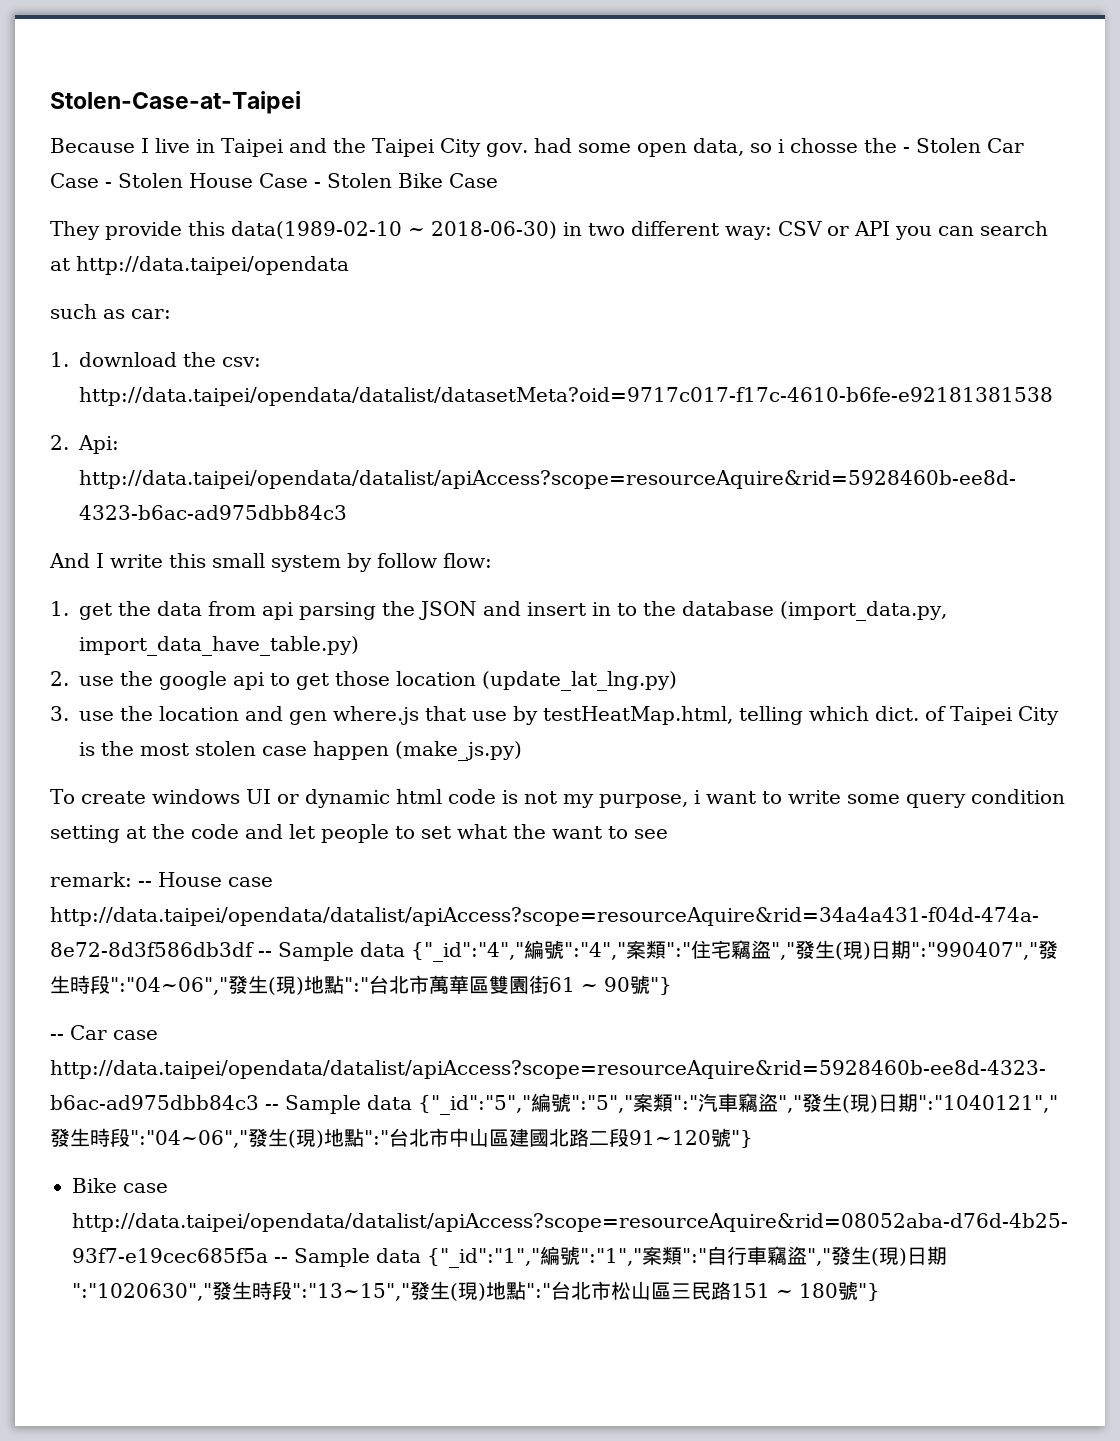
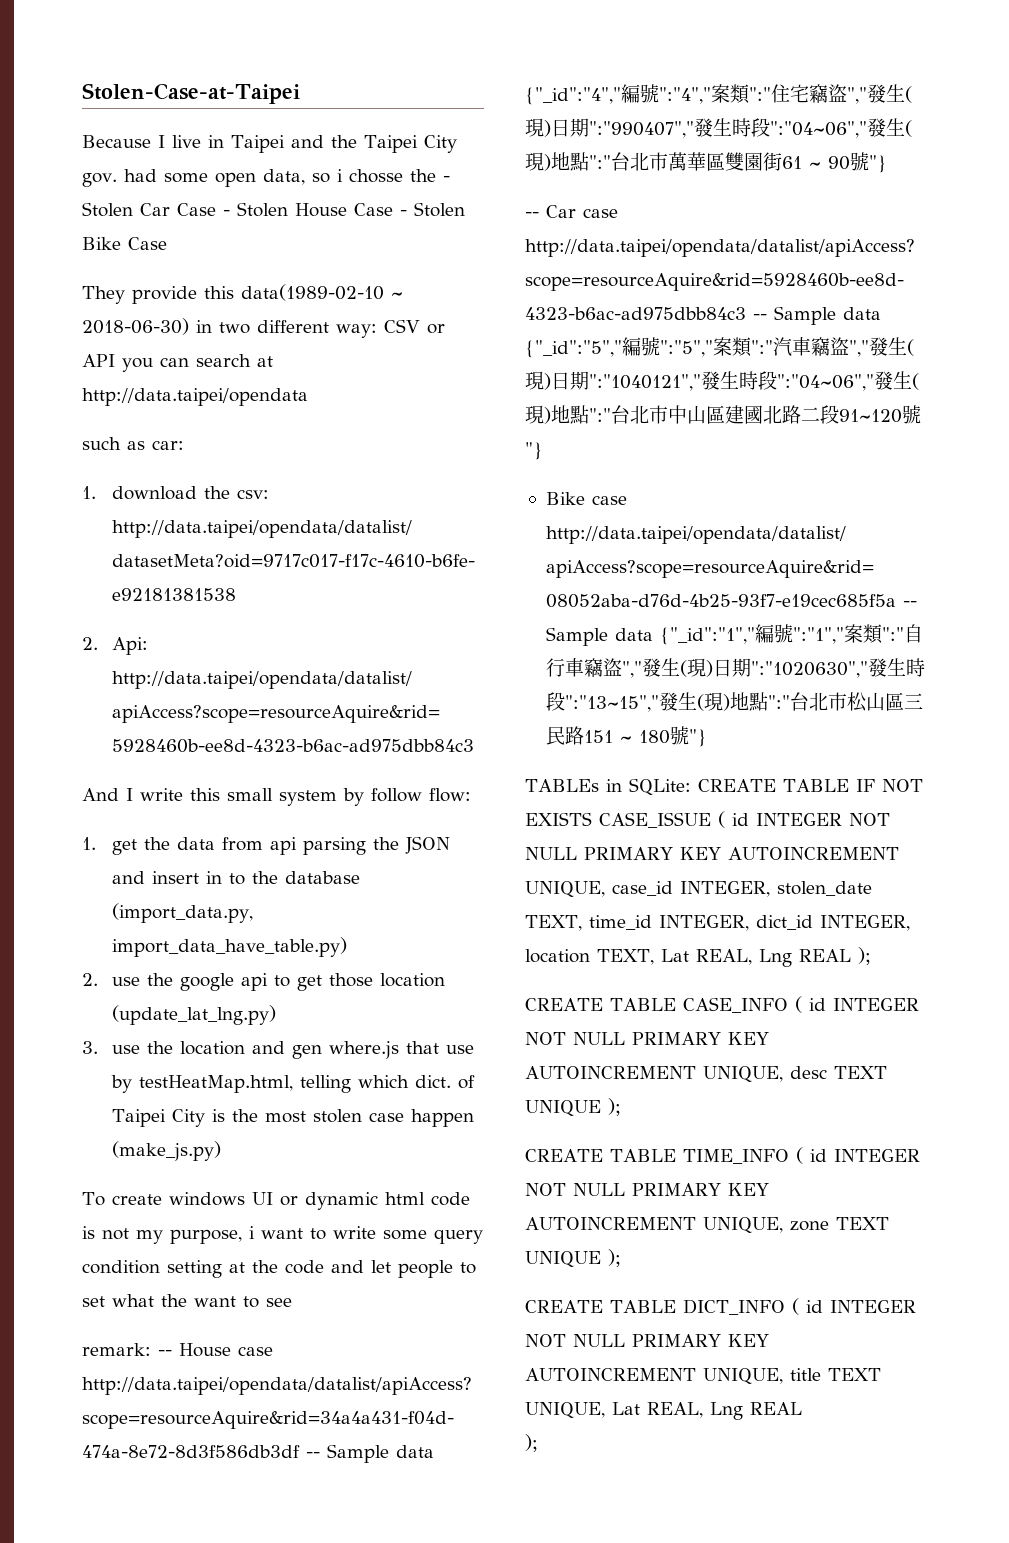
+ TABLEs in SQLite: CREATE TABLE IF NOT EXISTS CASE_ISSUE ( id INTEGER NOT NULL PRIMARY KEY AUTOINCREMENT UNIQUE, case_id INTEGER, stolen_date TEXT, time_id INTEGER, dict_id INTEGER, location TEXT, Lat REAL, Lng REAL );
+ CREATE TABLE CASE_INFO ( id INTEGER NOT NULL PRIMARY KEY AUTOINCREMENT UNIQUE, desc TEXT UNIQUE );
+ CREATE TABLE TIME_INFO ( id INTEGER NOT NULL PRIMARY KEY AUTOINCREMENT UNIQUE, zone TEXT UNIQUE );
+ CREATE TABLE DICT_INFO ( id INTEGER NOT NULL PRIMARY KEY AUTOINCREMENT UNIQUE, title TEXT UNIQUE, Lat REAL, Lng REAL
+ );

